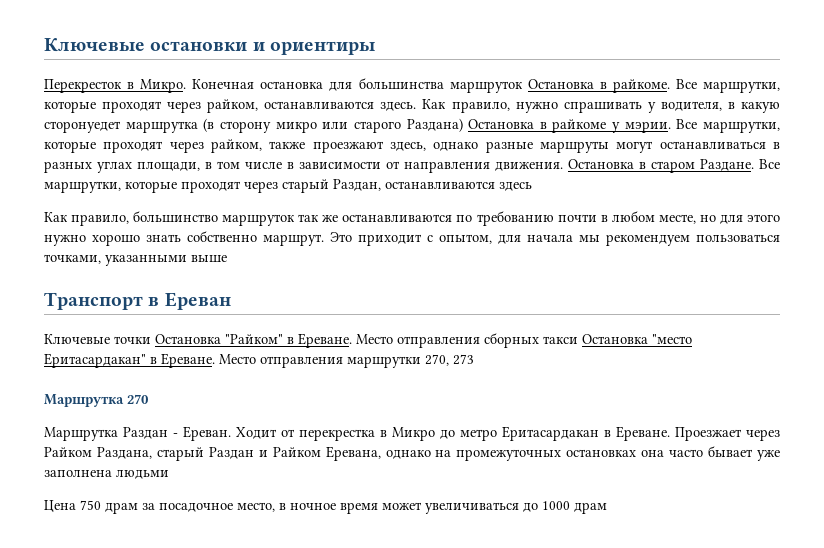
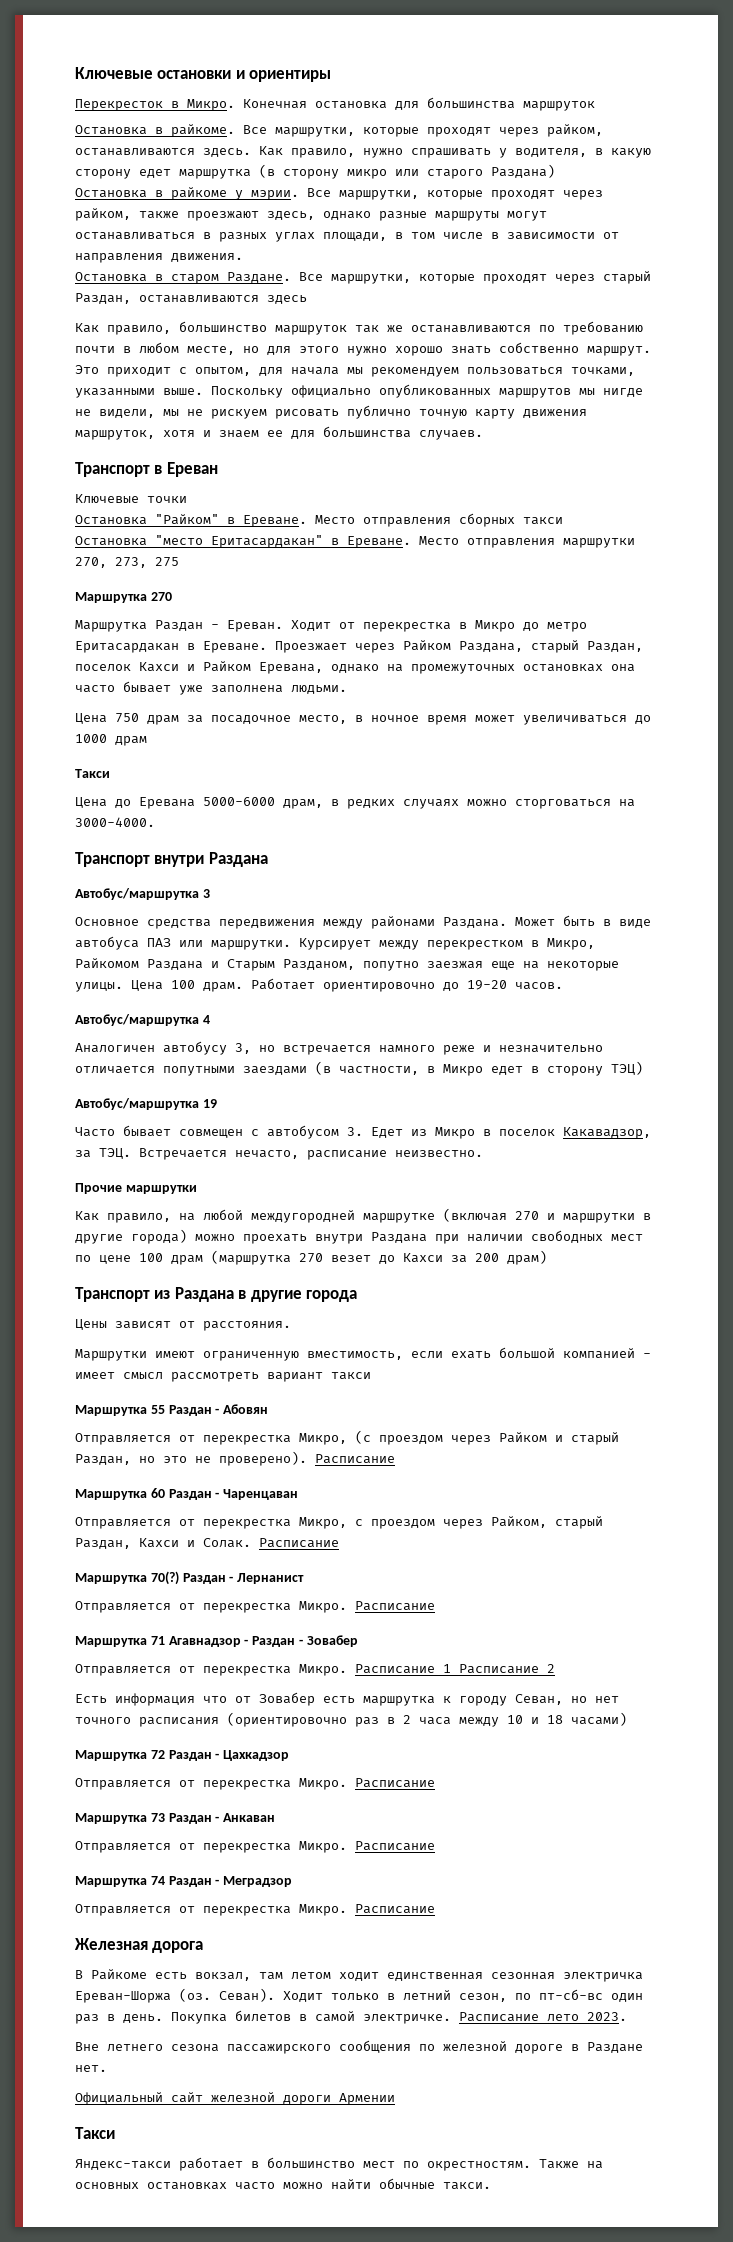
- Конечная остановка для большинства маршруток Остановка в райкоме.
+ Конечная остановка для большинства маршруток
+ Остановка в райкоме.
- Как правило, нужно спрашивать у водителя, в какую сторонуедет маршрутка (в сторону микро или старого Раздана) Остановка в райкоме у мэрии.
+ Как правило, нужно спрашивать у водителя, в какую сторону едет маршрутка (в сторону микро или старого Раздана)
+ Остановка в райкоме у мэрии.
- Все маршрутки, которые проходят через райком, также проезжают здесь, однако разные маршруты могут останавливаться в разных углах площади, в том числе в зависимости от направления движения. Остановка в старом Раздане.
+ Все маршрутки, которые проходят через райком, также проезжают здесь, однако разные маршруты могут останавливаться в разных углах площади, в том числе в зависимости от направления движения.
+ Остановка в старом Раздане.
- Это приходит с опытом, для начала мы рекомендуем пользоваться точками, указанными выше
+ Это приходит с опытом, для начала мы рекомендуем пользоваться точками, указанными выше. Поскольку официально опубликованных маршрутов мы нигде не видели, мы не рискуем рисовать публично точную карту движения маршруток, хотя и знаем ее для большинства случаев.
- Ключевые точки Остановка "Райком" в Ереване.
+ Ключевые точки
+ Остановка "Райком" в Ереване.
- Место отправления сборных такси Остановка "место Еритасардакан" в Ереване.
+ Место отправления сборных такси
+ Остановка "место Еритасардакан" в Ереване.
- Место отправления маршрутки 270, 273
+ Место отправления маршрутки 270, 273, 275
- Проезжает через Райком Раздана, старый Раздан и Райком Еревана, однако на промежуточных остановках она часто бывает уже заполнена людьми
+ Проезжает через Райком Раздана, старый Раздан, поселок Кахси и Райком Еревана, однако на промежуточных остановках она часто бывает уже заполнена людьми.
  Цена 750 драм за посадочное место, в ночное время может увеличиваться до 1000 драм
+ Такси
+ Цена до Еревана 5000-6000 драм, в редких случаях можно сторговаться на 3000-4000.
+ Транспорт внутри Раздана
+ Автобус/маршрутка 3
+ Основное средства передвижения между районами Раздана. Может быть в виде автобуса ПАЗ или маршрутки. Курсирует между перекрестком в Микро, Райкомом Раздана и Старым Разданом, попутно заезжая еще на некоторые улицы. Цена 100 драм. Работает ориентировочно до 19-20 часов.
+ Автобус/маршрутка 4
+ Аналогичен автобусу 3, но встречается намного реже и незначительно отличается попутными заездами (в частности, в Микро едет в сторону ТЭЦ)
+ Автобус/маршрутка 19
+ Часто бывает совмещен с автобусом 3. Едет из Микро в поселок Какавадзор, за ТЭЦ. Встречается нечасто, расписание неизвестно.
+ Прочие маршрутки
+ Как правило, на любой междугородней маршрутке (включая 270 и маршрутки в другие города) можно проехать внутри Раздана при наличии свободных мест по цене 100 драм (маршрутка 270 везет до Кахси за 200 драм)
+ Транспорт из Раздана в другие города
+ Цены зависят от расстояния.
+ Маршрутки имеют ограниченную вместимость, если ехать большой компанией - имеет смысл рассмотреть вариант такси
+ Маршрутка 55 Раздан - Абовян
+ Отправляется от перекрестка Микро, (с проездом через Райком и старый Раздан, но это не проверено). Расписание
+ Маршрутка 60 Раздан - Чаренцаван
+ Отправляется от перекрестка Микро, с проездом через Райком, старый Раздан, Кахси и Солак. Расписание
+ Маршрутка 70(?) Раздан - Лернанист
+ Отправляется от перекрестка Микро. Расписание
+ Маршрутка 71 Агавнадзор - Раздан - Зовабер
+ Отправляется от перекрестка Микро. Расписание 1 Расписание 2
+ Есть информация что от Зовабер есть маршрутка к городу Севан, но нет точного расписания (ориентировочно раз в 2 часа между 10 и 18 часами)
+ Маршрутка 72 Раздан - Цахкадзор
+ Отправляется от перекрестка Микро. Расписание
+ Маршрутка 73 Раздан - Анкаван
+ Отправляется от перекрестка Микро. Расписание
+ Маршрутка 74 Раздан - Меградзор
+ Отправляется от перекрестка Микро. Расписание
+ Железная дорога
+ В Райкоме есть вокзал, там летом ходит единственная сезонная электричка Ереван-Шоржа (оз. Севан). Ходит только в летний сезон, по пт-сб-вс один раз в день. Покупка билетов в самой электричке. Расписание лето 2023.
+ Вне летнего сезона пассажирского сообщения по железной дороге в Раздане нет.
+ Официальный сайт железной дороги Армении
+ Такси
+ Яндекс-такси работает в большинство мест по окрестностям. Также на основных остановках часто можно найти обычные такси.

